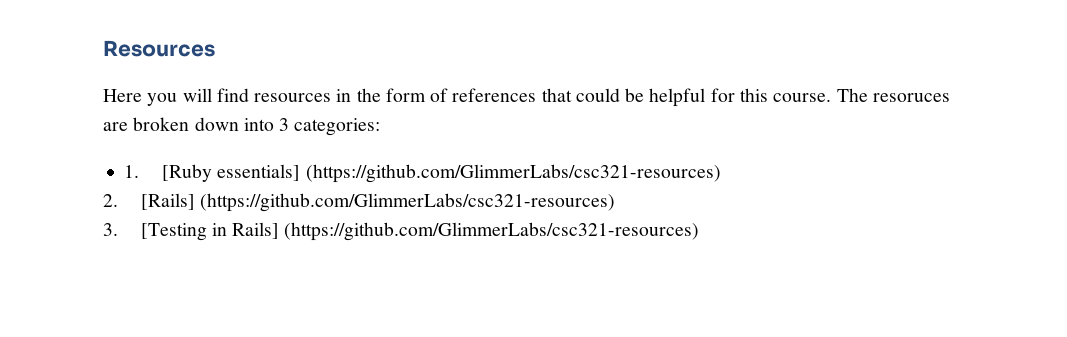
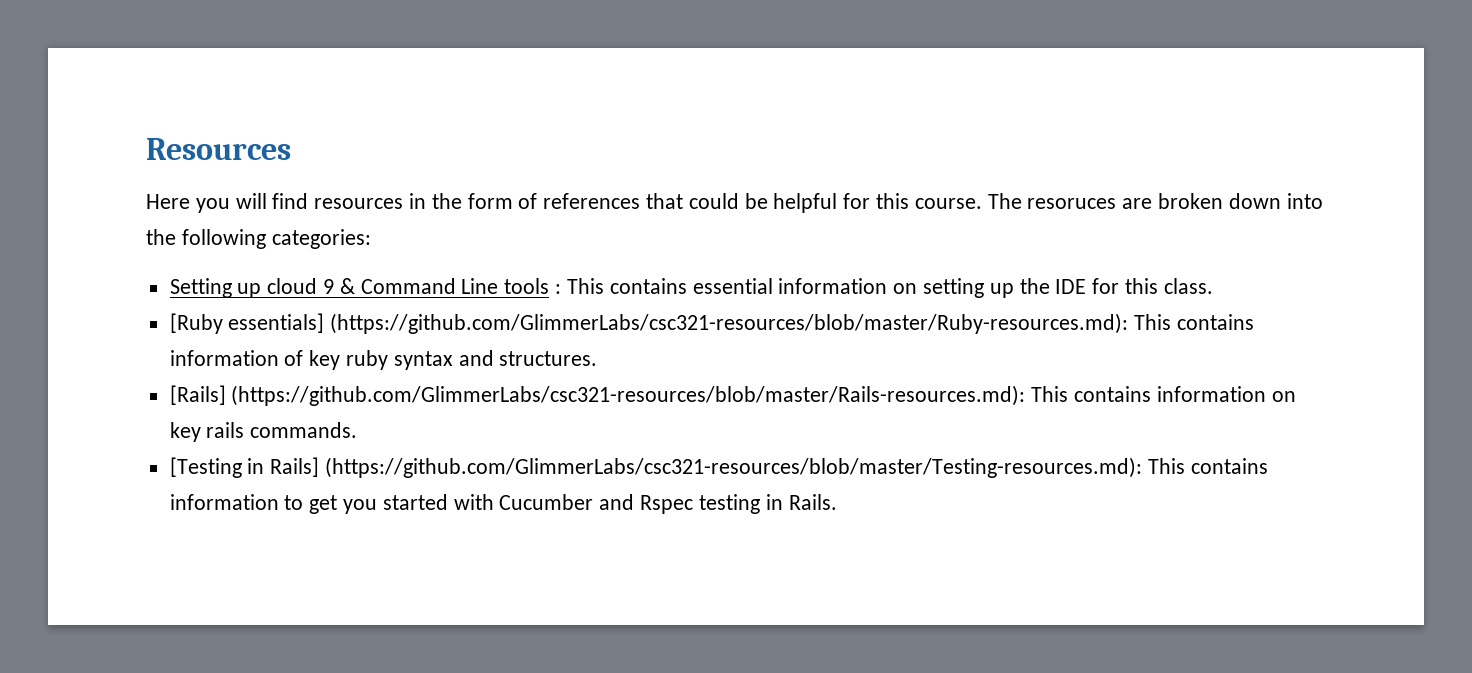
- The resoruces are broken down into 3 categories:
+ The resoruces are broken down into the following categories:
- 1. [Ruby essentials] (https://github.com/GlimmerLabs/csc321-resources)
- 2. [Rails] (https://github.com/GlimmerLabs/csc321-resources)
- 3. [Testing in Rails] (https://github.com/GlimmerLabs/csc321-resources)
+ Setting up cloud 9 & Command Line tools : This contains essential information on setting up the IDE for this class.
+ [Ruby essentials] (https://github.com/GlimmerLabs/csc321-resources/blob/master/Ruby-resources.md): This contains information of key ruby syntax and structures.
+ [Rails] (https://github.com/GlimmerLabs/csc321-resources/blob/master/Rails-resources.md): This contains information on key rails commands.
+ [Testing in Rails] (https://github.com/GlimmerLabs/csc321-resources/blob/master/Testing-resources.md): This contains information to get you started with Cucumber and Rspec testing in Rails.

